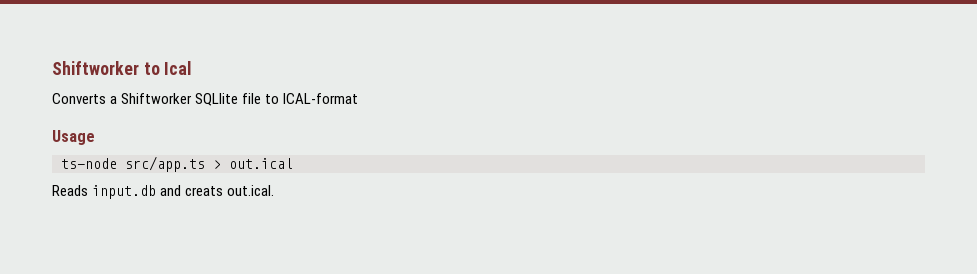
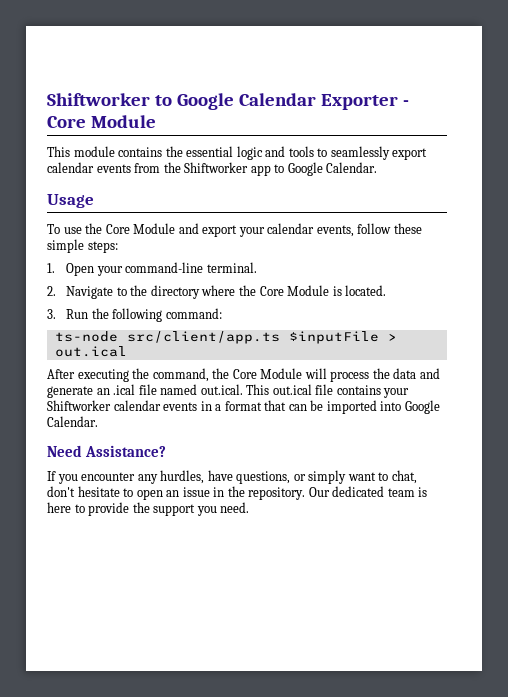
- Shiftworker to Ical
- Converts a Shiftworker SQLlite file to ICAL-format
+ Shiftworker to Google Calendar Exporter - Core Module
+ This module contains the essential logic and tools to seamlessly export calendar events from the Shiftworker app to Google Calendar.
  Usage
+ To use the Core Module and export your calendar events, follow these simple steps:
+ 1. Open your command-line terminal.
+ 2. Navigate to the directory where the Core Module is located.
+ 3. Run the following command:
- ts-node src/app.ts > out.ical
+ ts-node src/client/app.ts $inputFile > out.ical
- Reads input.db and creats out.ical.
+ After executing the command, the Core Module will process the data and generate an .ical file named out.ical. This out.ical file contains your Shiftworker calendar events in a format that can be imported into Google Calendar.
+ Need Assistance?
+ If you encounter any hurdles, have questions, or simply want to chat, don't hesitate to open an issue in the repository. Our dedicated team is here to provide the support you need.

